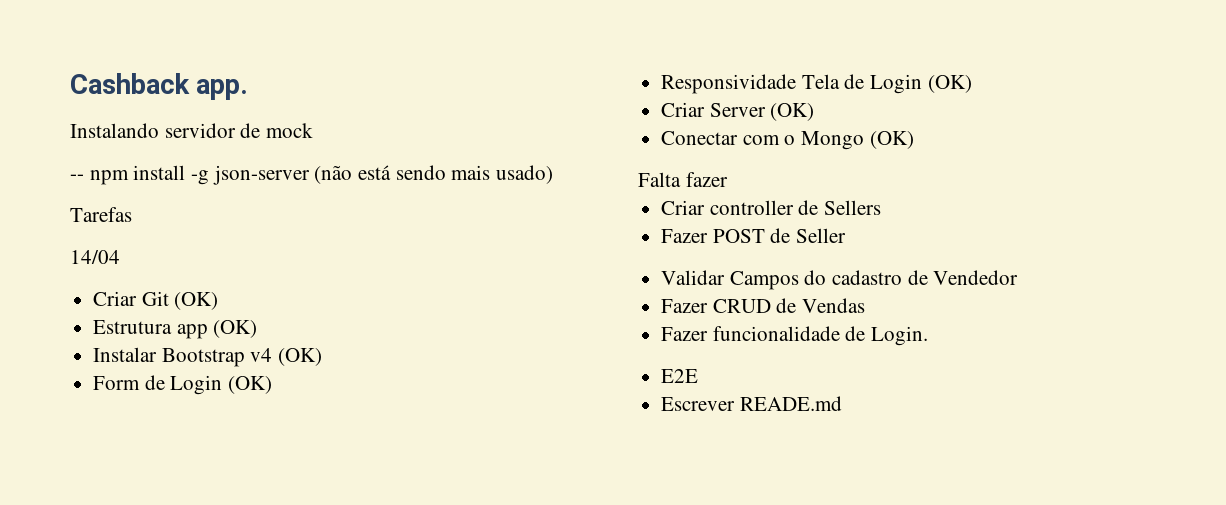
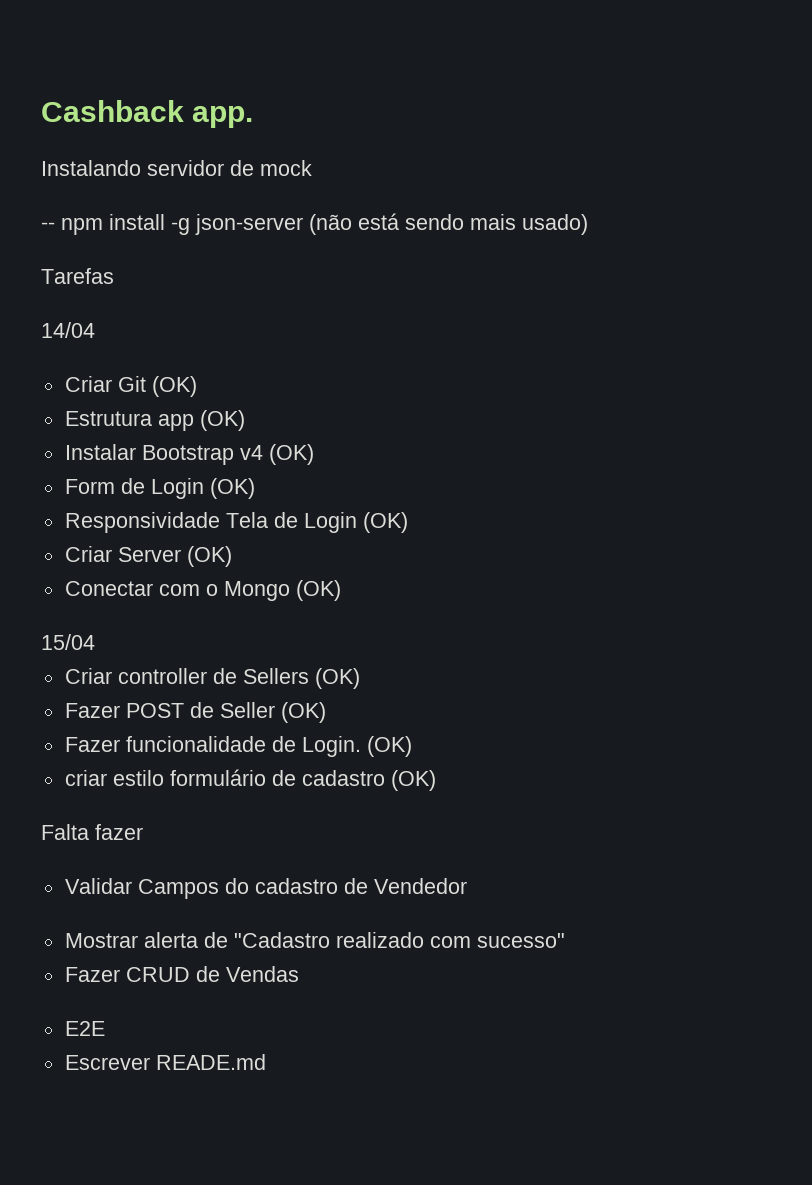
- Falta fazer
+ 15/04
- Criar controller de Sellers
+ Criar controller de Sellers (OK)
- Fazer POST de Seller
+ Fazer POST de Seller (OK)
+ Fazer funcionalidade de Login. (OK)
+ criar estilo formulário de cadastro (OK)
+ Falta fazer
+ Mostrar alerta de "Cadastro realizado com sucesso"
- Fazer funcionalidade de Login.

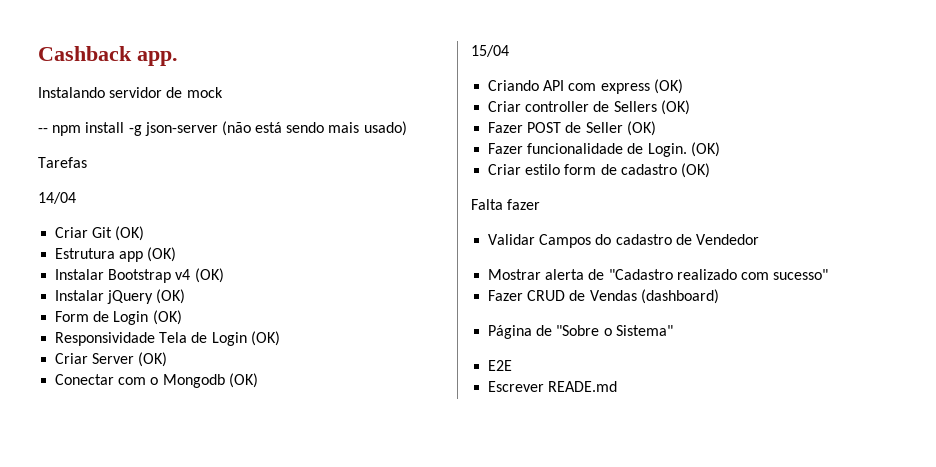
+ Instalar jQuery (OK)
- Conectar com o Mongo (OK)
+ Conectar com o Mongodb (OK)
+ Criando API com express (OK)
- criar estilo formulário de cadastro (OK)
+ Criar estilo form de cadastro (OK)
- Fazer CRUD de Vendas
+ Fazer CRUD de Vendas (dashboard)
+ Página de "Sobre o Sistema"

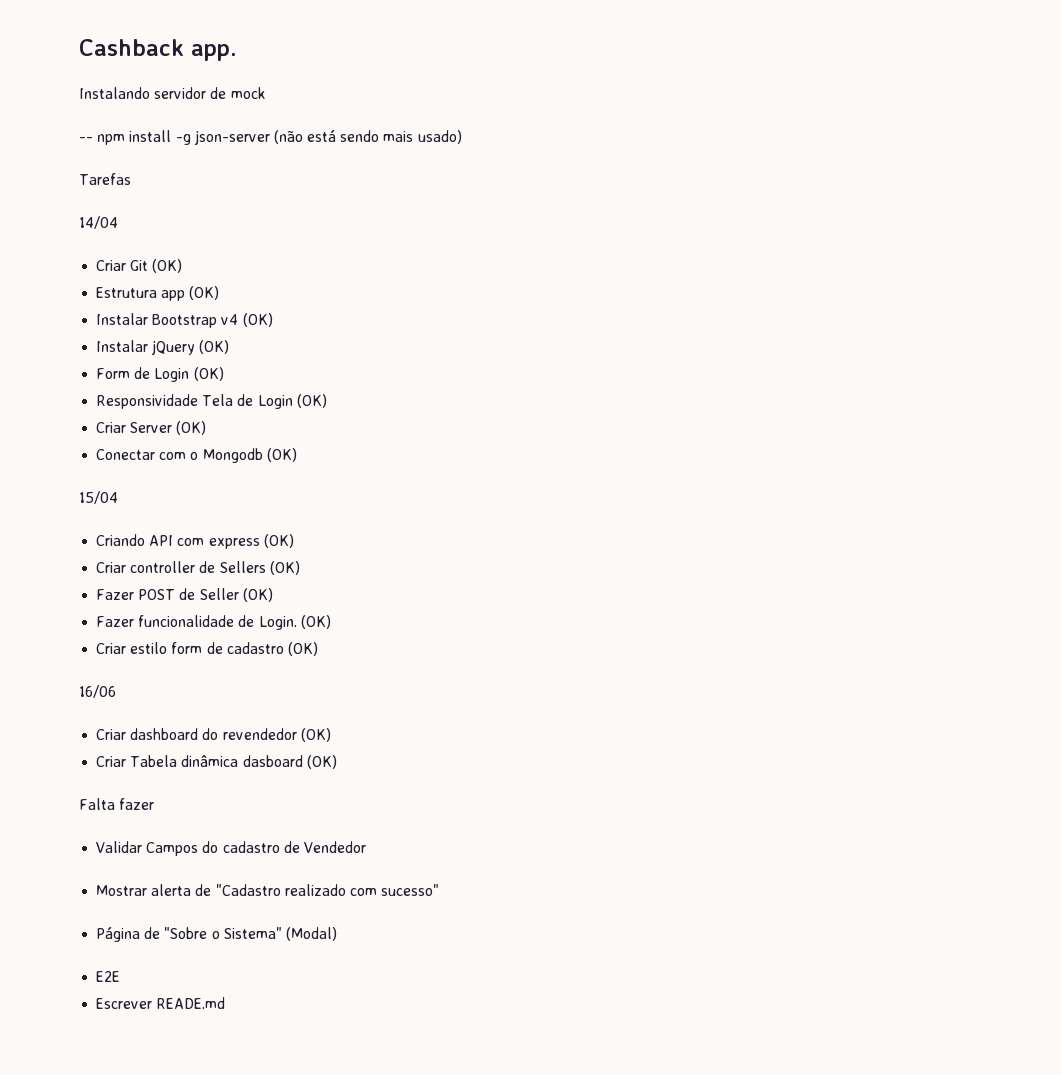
+ 16/06
+ Criar dashboard do revendedor (OK)
+ Criar Tabela dinâmica dasboard (OK)
- Fazer CRUD de Vendas (dashboard)
- Página de "Sobre o Sistema"
+ Página de "Sobre o Sistema" (Modal)

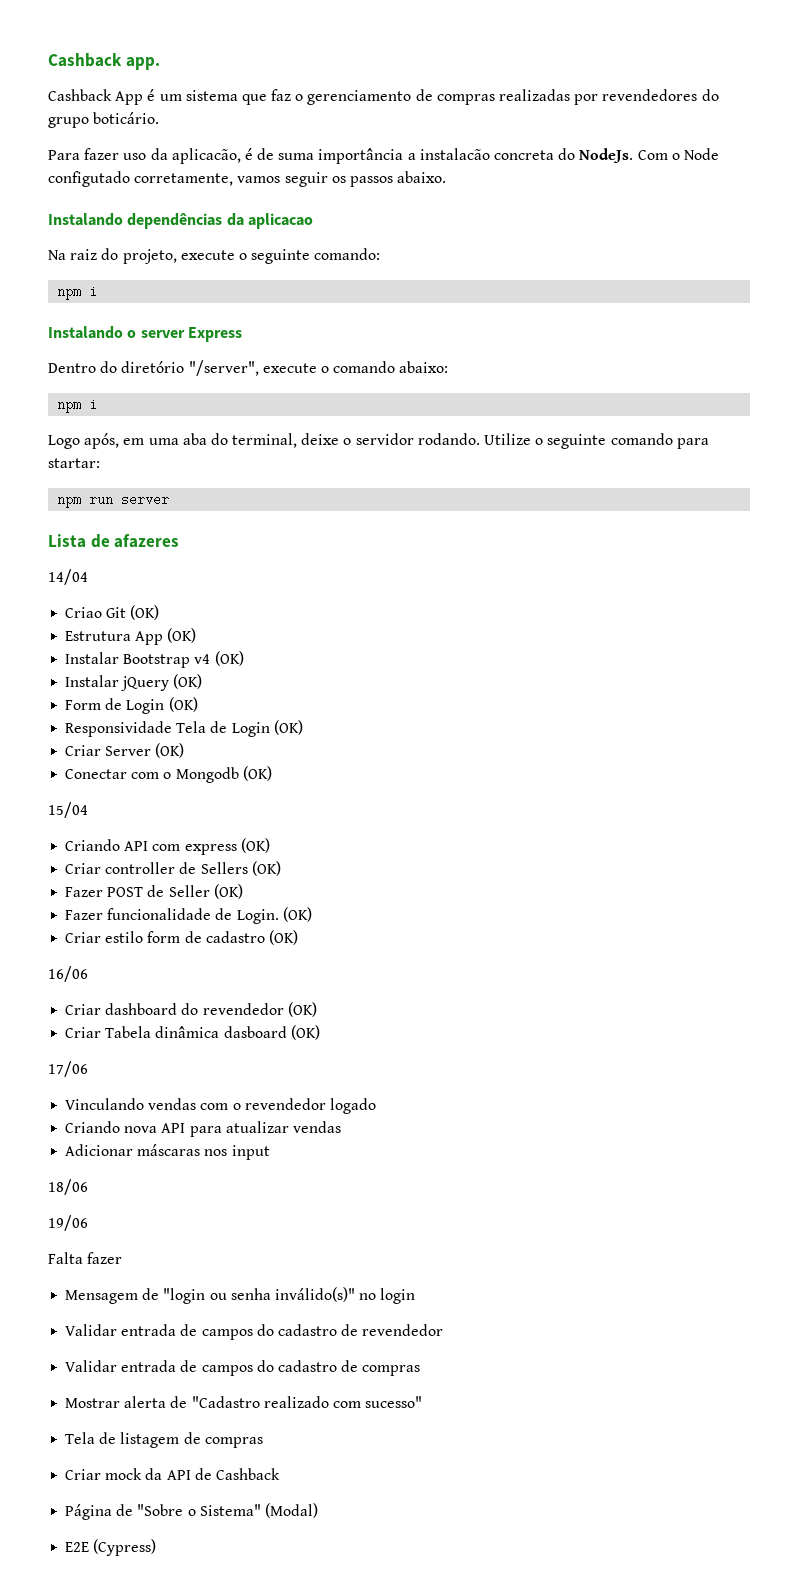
- Instalando servidor de mock
- -- npm install -g json-server (não está sendo mais usado)
- Tarefas
+ Cashback App é um sistema que faz o gerenciamento de compras realizadas por revendedores do grupo boticário.
+ Para fazer uso da aplicacão, é de suma importância a instalacão concreta do NodeJs. Com o Node configutado corretamente, vamos seguir os passos abaixo.
+ Instalando dependências da aplicacao
+ Na raiz do projeto, execute o seguinte comando:
+ npm i
+ Instalando o server Express
+ Dentro do diretório "/server", execute o comando abaixo:
+ npm i
+ Logo após, em uma aba do terminal, deixe o servidor rodando. Utilize o seguinte comando para startar:
+ npm run server
+ Lista de afazeres
- Criar Git (OK)
+ Criao Git (OK)
- Estrutura app (OK)
+ Estrutura App (OK)
+ 17/06
+ Vinculando vendas com o revendedor logado
+ Criando nova API para atualizar vendas
+ Adicionar máscaras nos input
+ 18/06
+ 19/06
  Falta fazer
- Validar Campos do cadastro de Vendedor
+ Mensagem de "login ou senha inválido(s)" no login
+ Validar entrada de campos do cadastro de revendedor
+ Validar entrada de campos do cadastro de compras
+ Tela de listagem de compras
+ Criar mock da API de Cashback
- E2E
- Escrever READE.md
+ E2E (Cypress)

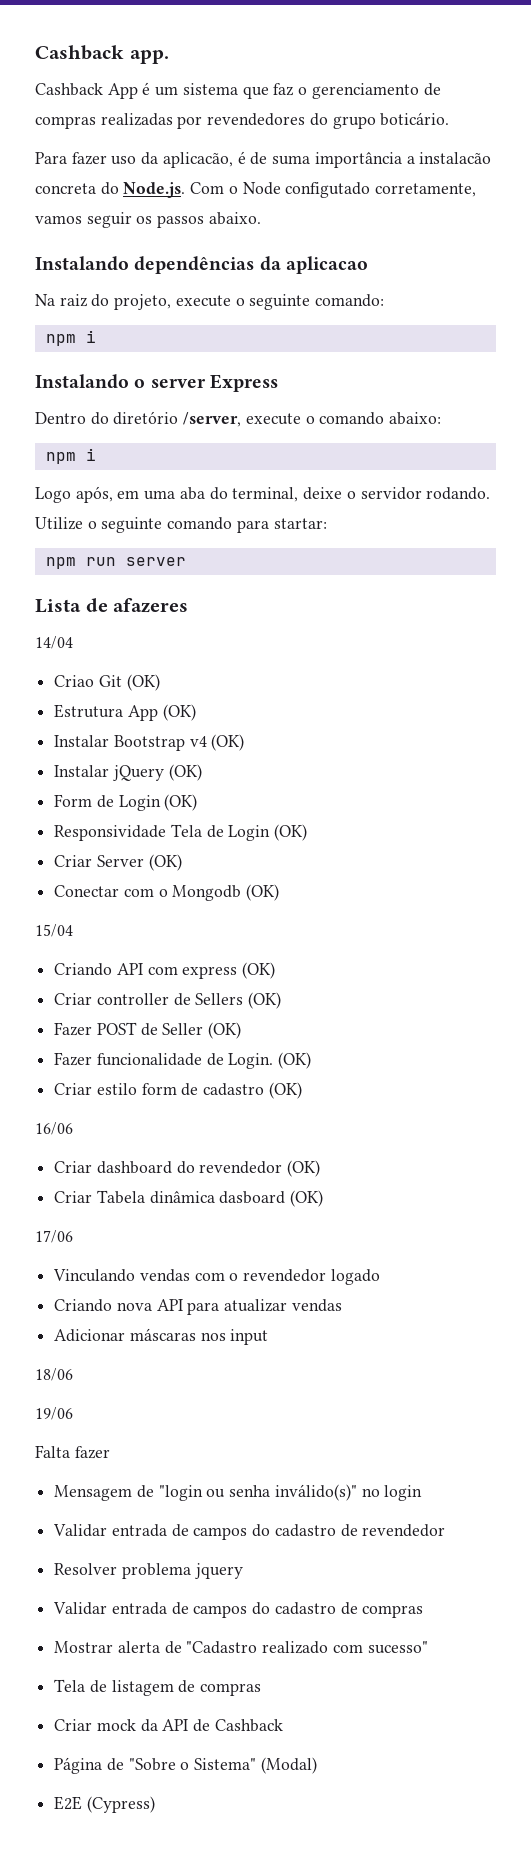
- Para fazer uso da aplicacão, é de suma importância a instalacão concreta do NodeJs. Com o Node configutado corretamente, vamos seguir os passos abaixo.
+ Para fazer uso da aplicacão, é de suma importância a instalacão concreta do Node.js. Com o Node configutado corretamente, vamos seguir os passos abaixo.
- Dentro do diretório "/server", execute o comando abaixo:
+ Dentro do diretório /server, execute o comando abaixo:
+ Resolver problema jquery

